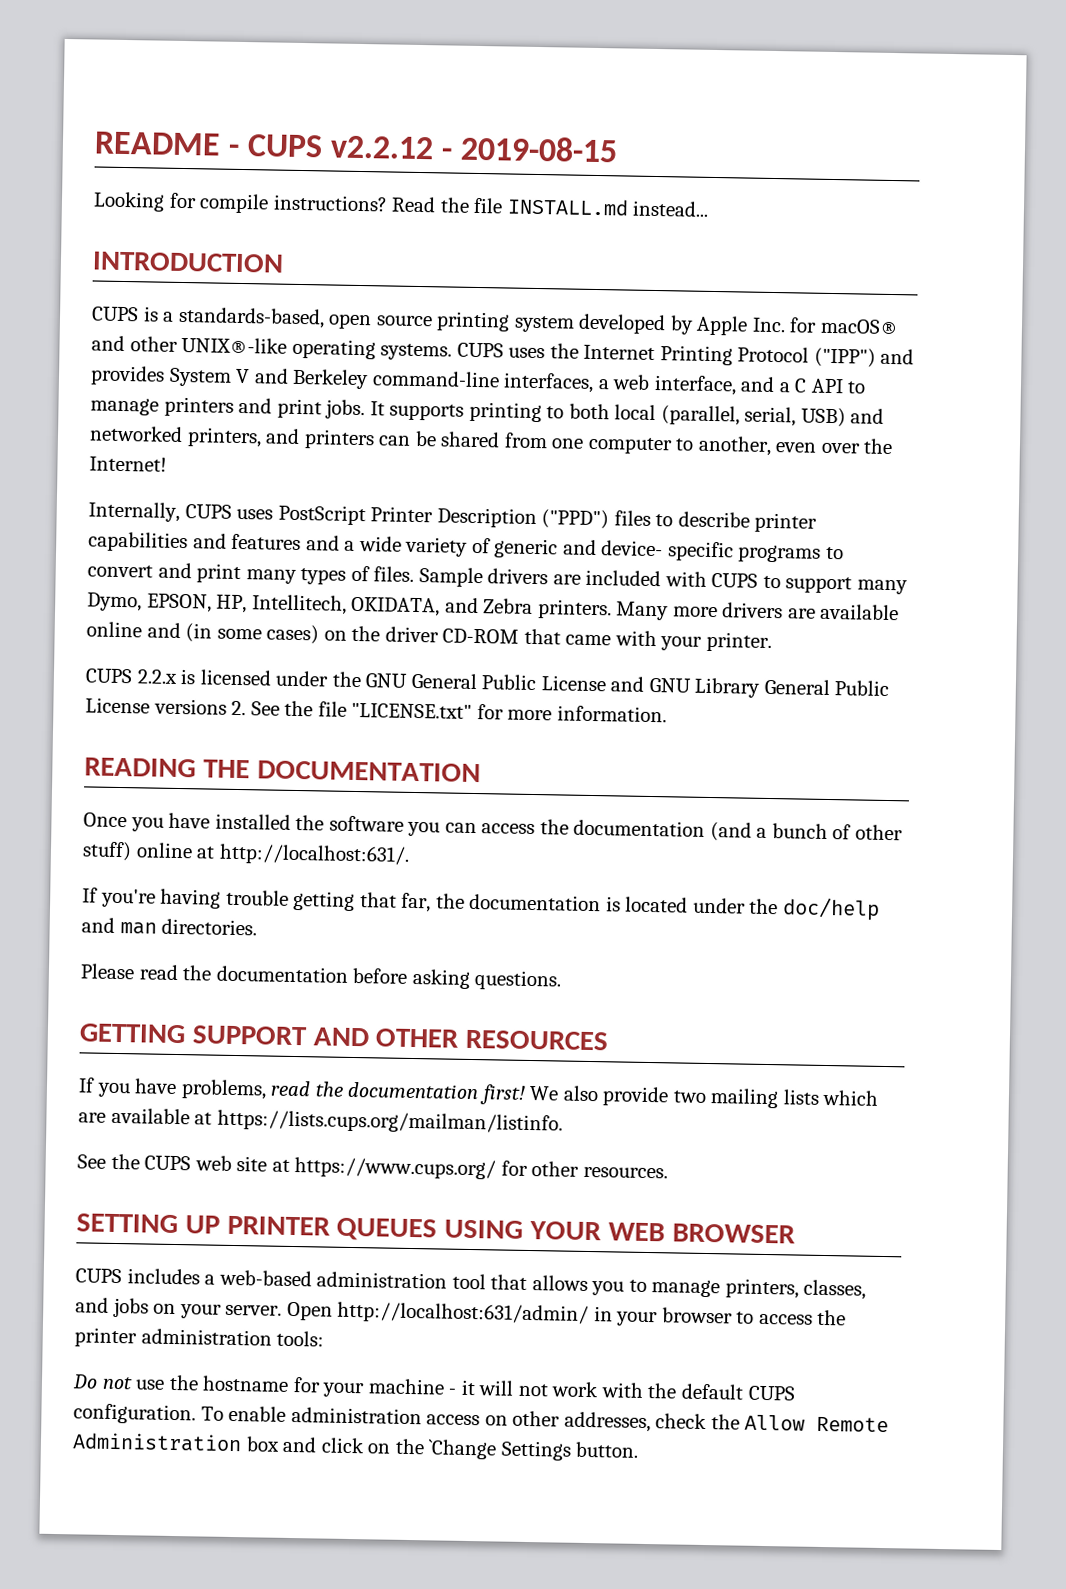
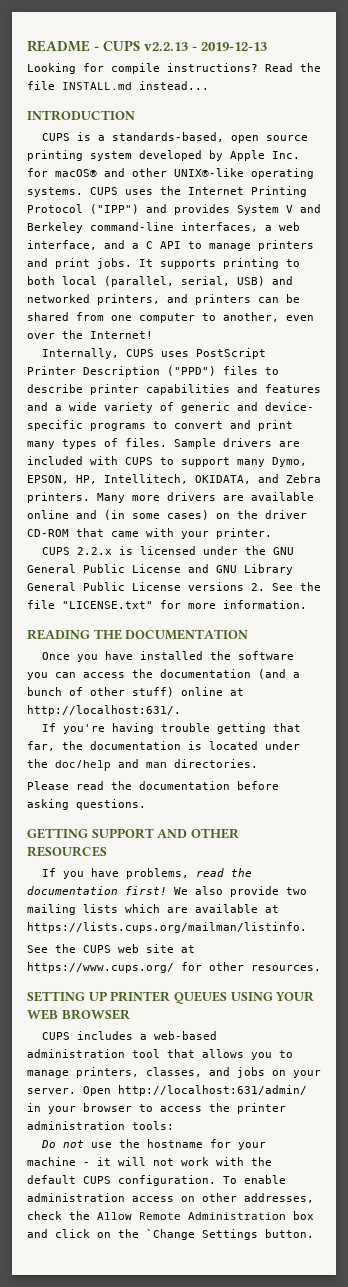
- README - CUPS v2.2.12 - 2019-08-15
+ README - CUPS v2.2.13 - 2019-12-13

